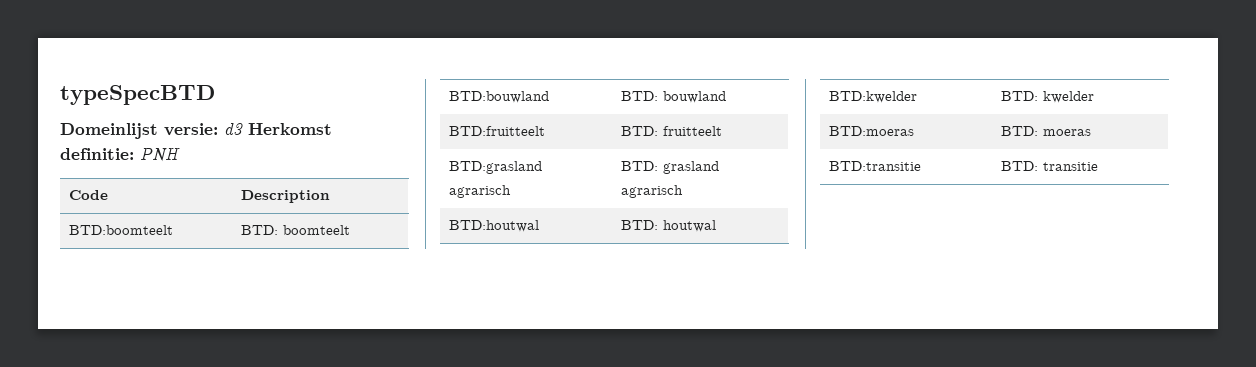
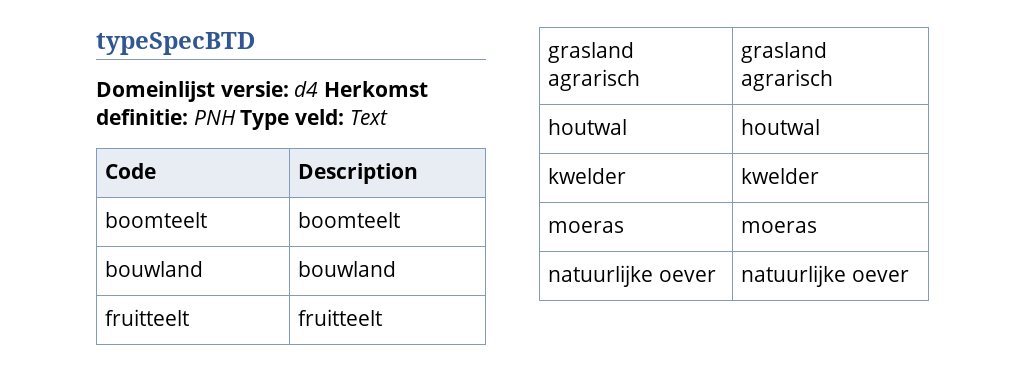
- Domeinlijst versie: d3 Herkomst definitie: PNH
+ Domeinlijst versie: d4 Herkomst definitie: PNH Type veld: Text
- BTD:boomteelt | BTD: boomteelt
+ boomteelt | boomteelt
- BTD:bouwland | BTD: bouwland
+ bouwland | bouwland
- BTD:fruitteelt | BTD: fruitteelt
+ fruitteelt | fruitteelt
- BTD:grasland agrarisch | BTD: grasland agrarisch
+ grasland agrarisch | grasland agrarisch
- BTD:houtwal | BTD: houtwal
+ houtwal | houtwal
- BTD:kwelder | BTD: kwelder
+ kwelder | kwelder
- BTD:moeras | BTD: moeras
+ moeras | moeras
- BTD:transitie | BTD: transitie
+ natuurlijke oever | natuurlijke oever

